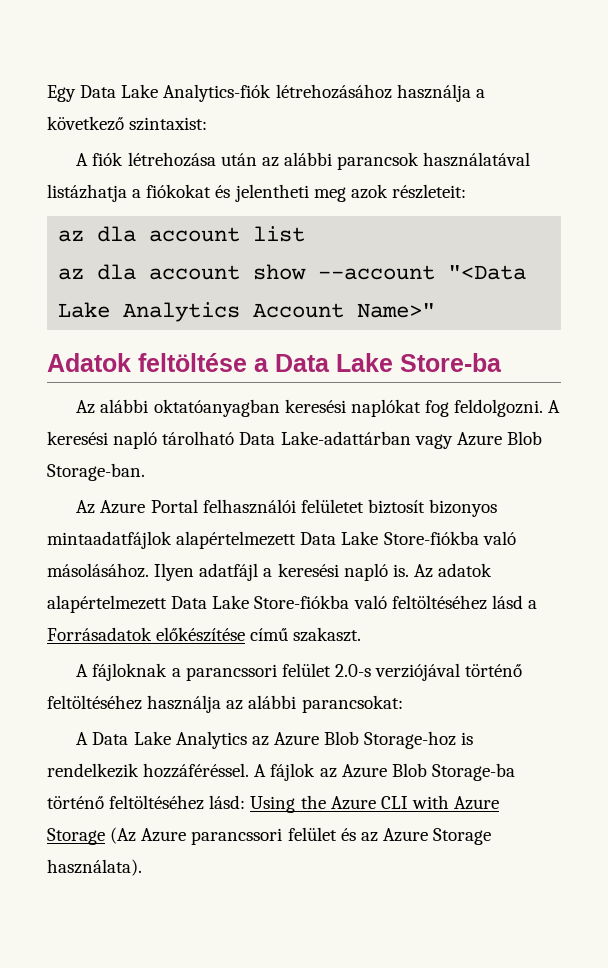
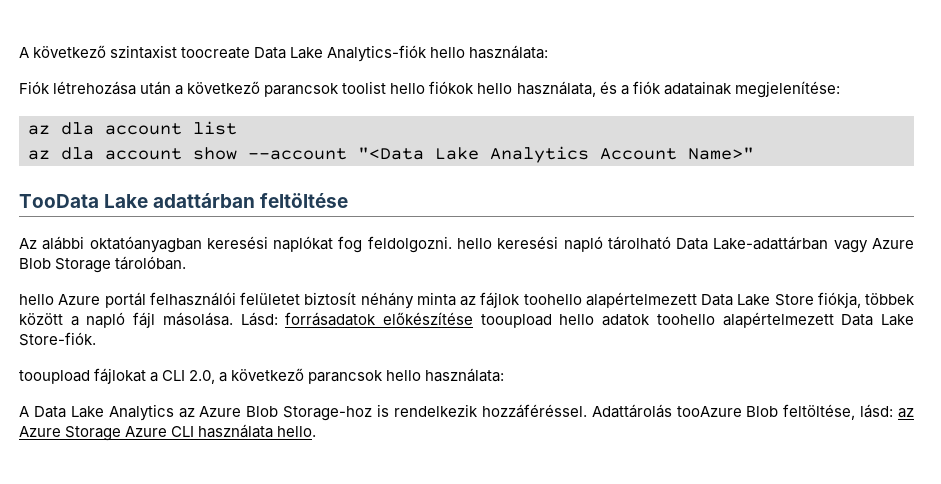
- Egy Data Lake Analytics-fiók létrehozásához használja a következő szintaxist:
- A fiók létrehozása után az alábbi parancsok használatával listázhatja a fiókokat és jelentheti meg azok részleteit:
+ A következő szintaxist toocreate Data Lake Analytics-fiók hello használata:
+ Fiók létrehozása után a következő parancsok toolist hello fiókok hello használata, és a fiók adatainak megjelenítése:
- Adatok feltöltése a Data Lake Store-ba
+ TooData Lake adattárban feltöltése
- Az alábbi oktatóanyagban keresési naplókat fog feldolgozni. A keresési napló tárolható Data Lake-adattárban vagy Azure Blob Storage-ban.
- Az Azure Portal felhasználói felületet biztosít bizonyos mintaadatfájlok alapértelmezett Data Lake Store-fiókba való másolásához. Ilyen adatfájl a keresési napló is. Az adatok alapértelmezett Data Lake Store-fiókba való feltöltéséhez lásd a Forrásadatok előkészítése című szakaszt.
- A fájloknak a parancssori felület 2.0-s verziójával történő feltöltéséhez használja az alábbi parancsokat:
+ Az alábbi oktatóanyagban keresési naplókat fog feldolgozni. hello keresési napló tárolható Data Lake-adattárban vagy Azure Blob Storage tárolóban.
+ hello Azure portál felhasználói felületet biztosít néhány minta az fájlok toohello alapértelmezett Data Lake Store fiókja, többek között a napló fájl másolása. Lásd: forrásadatok előkészítése tooupload hello adatok toohello alapértelmezett Data Lake Store-fiók.
+ tooupload fájlokat a CLI 2.0, a következő parancsok hello használata:
- A fájlok az Azure Blob Storage-ba történő feltöltéséhez lásd: Using the Azure CLI with Azure Storage (Az Azure parancssori felület és az Azure Storage használata).
+ Adattárolás tooAzure Blob feltöltése, lásd: az Azure Storage Azure CLI használata hello.

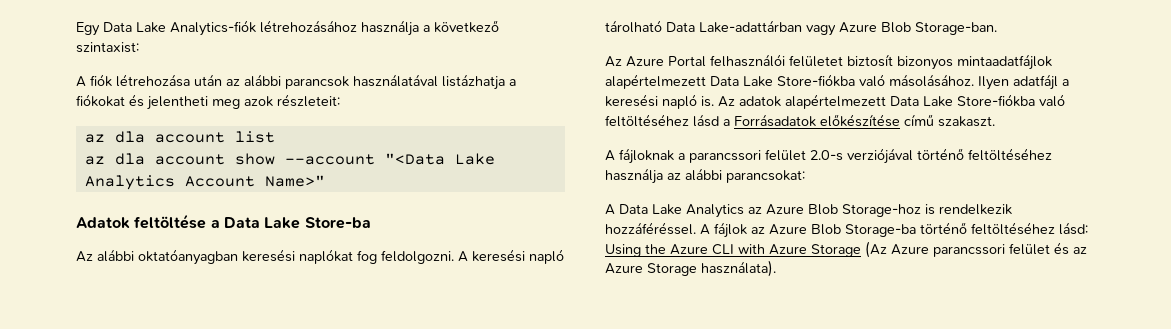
- A következő szintaxist toocreate Data Lake Analytics-fiók hello használata:
- Fiók létrehozása után a következő parancsok toolist hello fiókok hello használata, és a fiók adatainak megjelenítése:
+ Egy Data Lake Analytics-fiók létrehozásához használja a következő szintaxist:
+ A fiók létrehozása után az alábbi parancsok használatával listázhatja a fiókokat és jelentheti meg azok részleteit:
- TooData Lake adattárban feltöltése
+ Adatok feltöltése a Data Lake Store-ba
- Az alábbi oktatóanyagban keresési naplókat fog feldolgozni. hello keresési napló tárolható Data Lake-adattárban vagy Azure Blob Storage tárolóban.
- hello Azure portál felhasználói felületet biztosít néhány minta az fájlok toohello alapértelmezett Data Lake Store fiókja, többek között a napló fájl másolása. Lásd: forrásadatok előkészítése tooupload hello adatok toohello alapértelmezett Data Lake Store-fiók.
- tooupload fájlokat a CLI 2.0, a következő parancsok hello használata:
+ Az alábbi oktatóanyagban keresési naplókat fog feldolgozni. A keresési napló tárolható Data Lake-adattárban vagy Azure Blob Storage-ban.
+ Az Azure Portal felhasználói felületet biztosít bizonyos mintaadatfájlok alapértelmezett Data Lake Store-fiókba való másolásához. Ilyen adatfájl a keresési napló is. Az adatok alapértelmezett Data Lake Store-fiókba való feltöltéséhez lásd a Forrásadatok előkészítése című szakaszt.
+ A fájloknak a parancssori felület 2.0-s verziójával történő feltöltéséhez használja az alábbi parancsokat:
- Adattárolás tooAzure Blob feltöltése, lásd: az Azure Storage Azure CLI használata hello.
+ A fájlok az Azure Blob Storage-ba történő feltöltéséhez lásd: Using the Azure CLI with Azure Storage (Az Azure parancssori felület és az Azure Storage használata).

